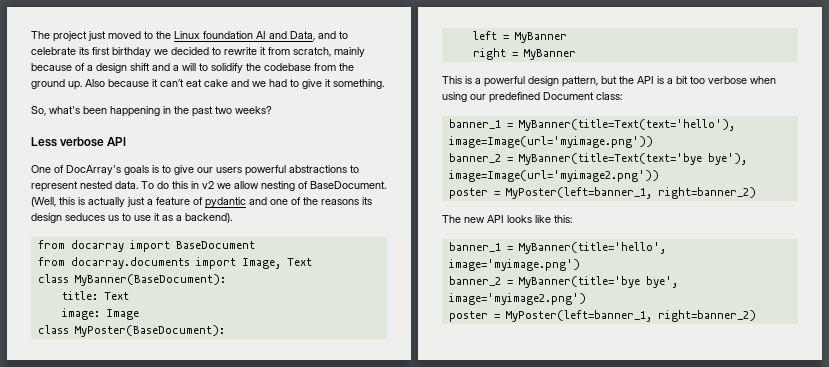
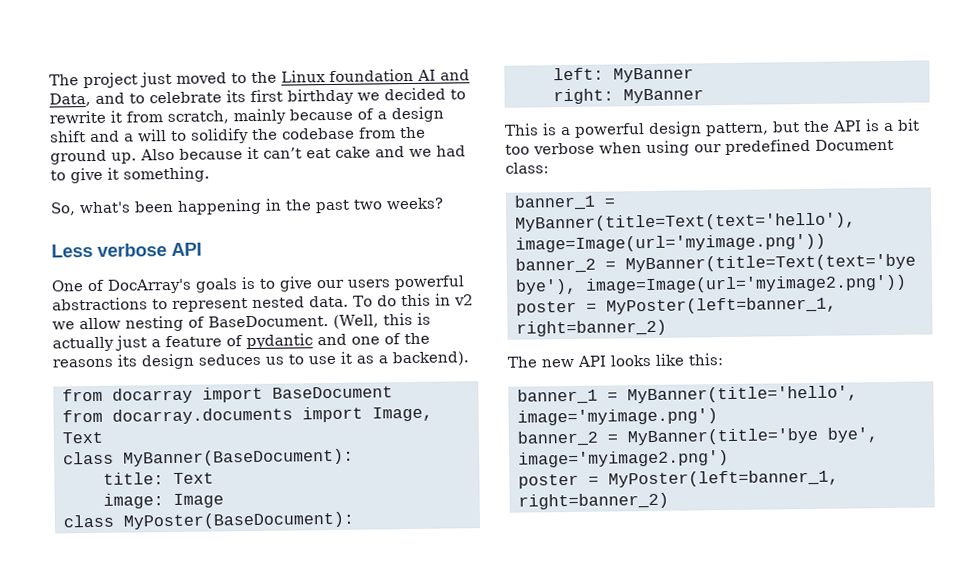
- left = MyBanner
- right = MyBanner
+ left: MyBanner
+ right: MyBanner

